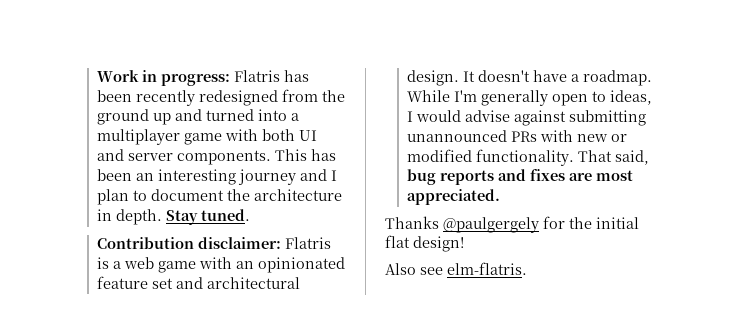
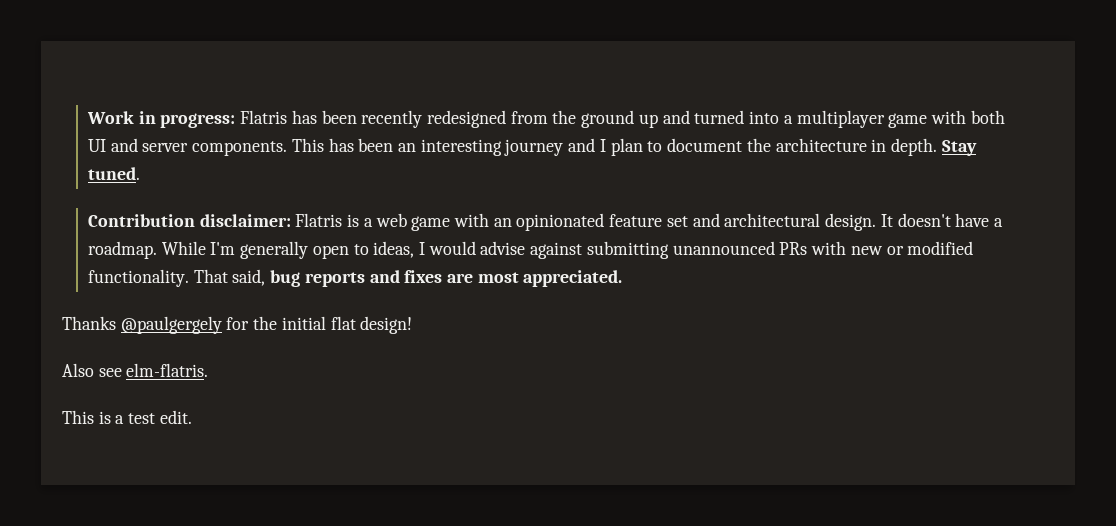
+ This is a test edit.

